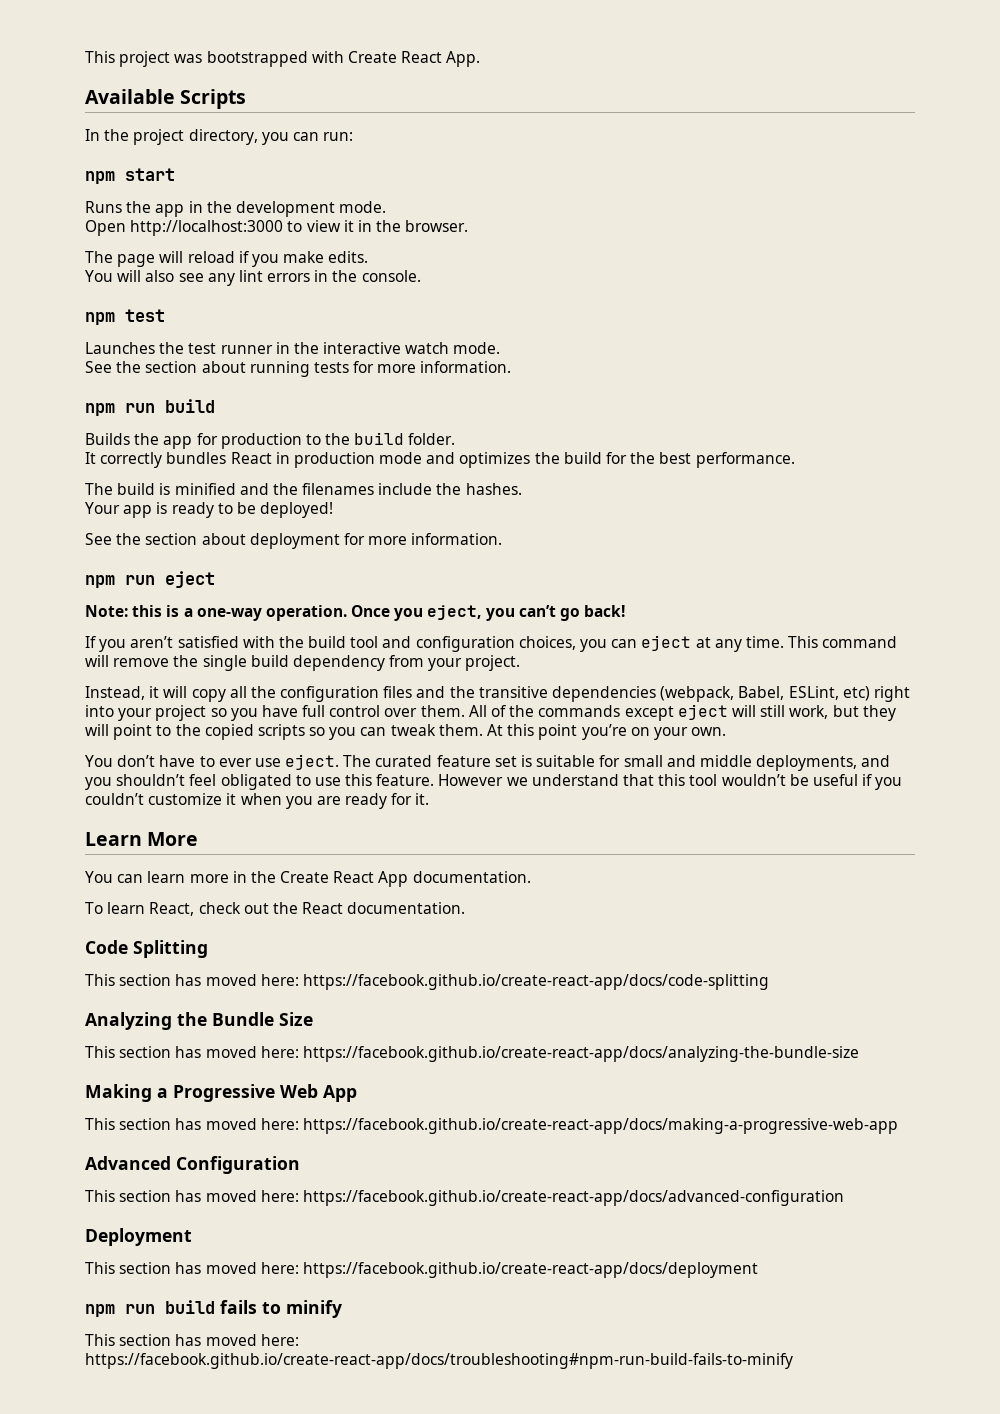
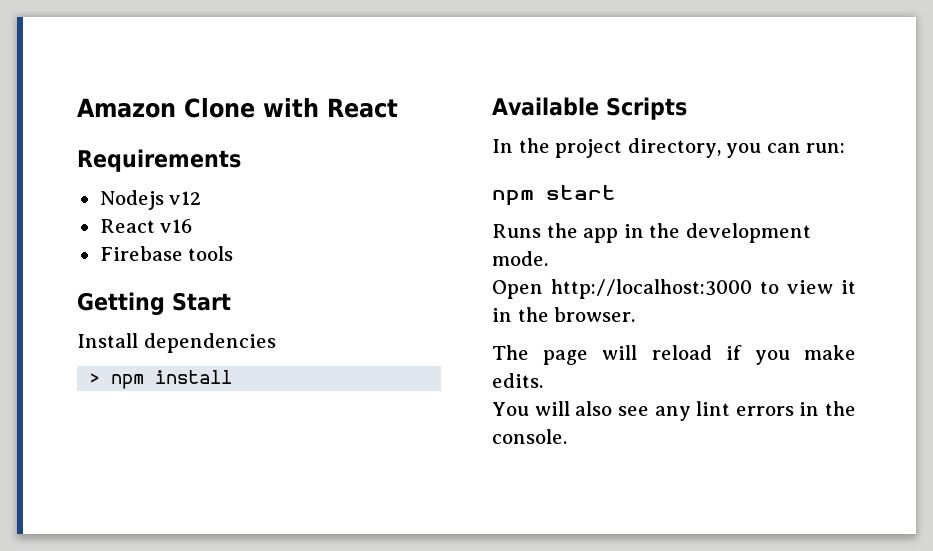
- This project was bootstrapped with Create React App.
+ Amazon Clone with React
+ Requirements
+ Nodejs v12
+ React v16
+ Firebase tools
+ Getting Start
+ Install dependencies
+ > npm install
- npm test
- Launches the test runner in the interactive watch mode.
- See the section about running tests for more information.
- npm run build
- Builds the app for production to the build folder.
- It correctly bundles React in production mode and optimizes the build for the best performance.
- The build is minified and the filenames include the hashes.
- Your app is ready to be deployed!
- See the section about deployment for more information.
- npm run eject
- Note: this is a one-way operation. Once you eject, you can’t go back!
- If you aren’t satisfied with the build tool and configuration choices, you can eject at any time. This command will remove the single build dependency from your project.
- Instead, it will copy all the configuration files and the transitive dependencies (webpack, Babel, ESLint, etc) right into your project so you have full control over them. All of the commands except eject will still work, but they will point to the copied scripts so you can tweak them. At this point you’re on your own.
- You don’t have to ever use eject. The curated feature set is suitable for small and middle deployments, and you shouldn’t feel obligated to use this feature. However we understand that this tool wouldn’t be useful if you couldn’t customize it when you are ready for it.
- Learn More
- You can learn more in the Create React App documentation.
- To learn React, check out the React documentation.
- Code Splitting
- This section has moved here: https://facebook.github.io/create-react-app/docs/code-splitting
- Analyzing the Bundle Size
- This section has moved here: https://facebook.github.io/create-react-app/docs/analyzing-the-bundle-size
- Making a Progressive Web App
- This section has moved here: https://facebook.github.io/create-react-app/docs/making-a-progressive-web-app
- Advanced Configuration
- This section has moved here: https://facebook.github.io/create-react-app/docs/advanced-configuration
- Deployment
- This section has moved here: https://facebook.github.io/create-react-app/docs/deployment
- npm run build fails to minify
- This section has moved here: https://facebook.github.io/create-react-app/docs/troubleshooting#npm-run-build-fails-to-minify

